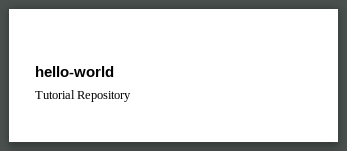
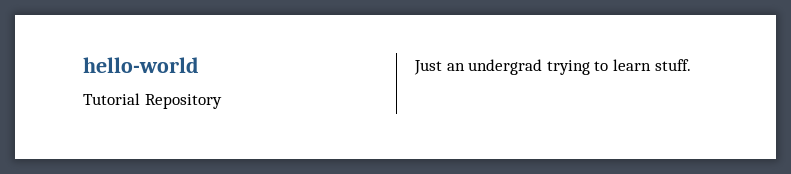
+ Just an undergrad trying to learn stuff.

